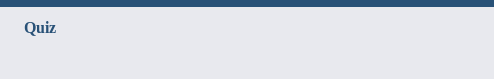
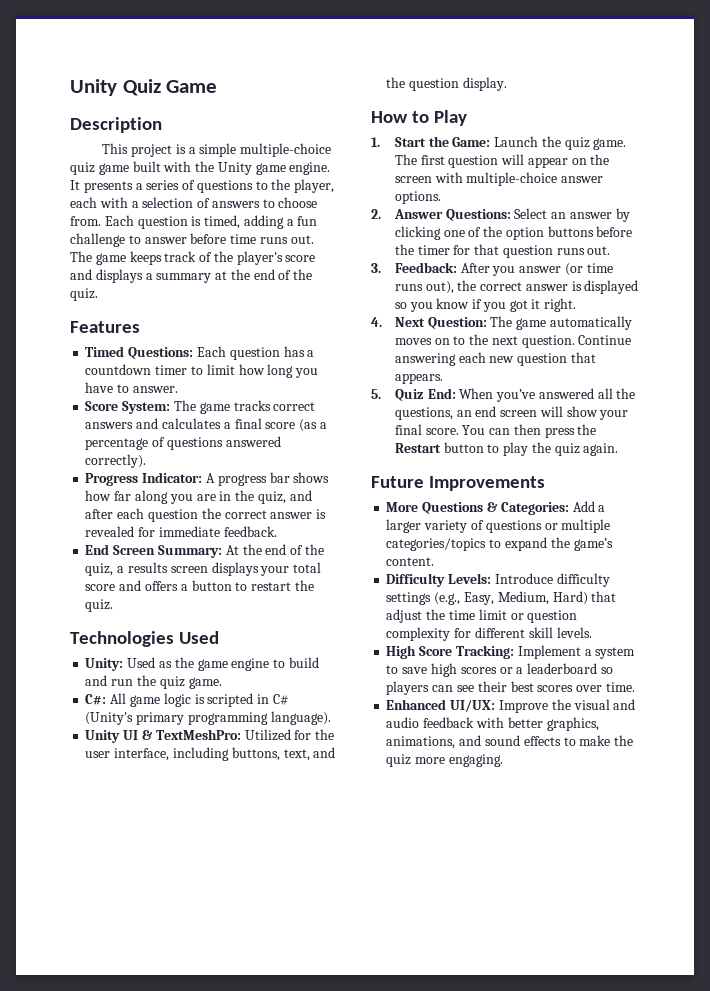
- Quiz
+ Unity Quiz Game
+ Description
+ This project is a simple multiple-choice quiz game built with the Unity game engine. It presents a series of questions to the player, each with a selection of answers to choose from. Each question is timed, adding a fun challenge to answer before time runs out. The game keeps track of the player's score and displays a summary at the end of the quiz.
+ Features
+ Timed Questions: Each question has a countdown timer to limit how long you have to answer.
+ Score System: The game tracks correct answers and calculates a final score (as a percentage of questions answered correctly).
+ Progress Indicator: A progress bar shows how far along you are in the quiz, and after each question the correct answer is revealed for immediate feedback.
+ End Screen Summary: At the end of the quiz, a results screen displays your total score and offers a button to restart the quiz.
+ Technologies Used
+ Unity: Used as the game engine to build and run the quiz game.
+ C#: All game logic is scripted in C# (Unity's primary programming language).
+ Unity UI & TextMeshPro: Utilized for the user interface, including buttons, text, and the question display.
+ How to Play
+ 1. Start the Game: Launch the quiz game. The first question will appear on the screen with multiple-choice answer options.
+ 2. Answer Questions: Select an answer by clicking one of the option buttons before the timer for that question runs out.
+ 3. Feedback: After you answer (or time runs out), the correct answer is displayed so you know if you got it right.
+ 4. Next Question: The game automatically moves on to the next question. Continue answering each new question that appears.
+ 5. Quiz End: When you’ve answered all the questions, an end screen will show your final score. You can then press the Restart button to play the quiz again.
+ Future Improvements
+ More Questions & Categories: Add a larger variety of questions or multiple categories/topics to expand the game’s content.
+ Difficulty Levels: Introduce difficulty settings (e.g., Easy, Medium, Hard) that adjust the time limit or question complexity for different skill levels.
+ High Score Tracking: Implement a system to save high scores or a leaderboard so players can see their best scores over time.
+ Enhanced UI/UX: Improve the visual and audio feedback with better graphics, animations, and sound effects to make the quiz more engaging.

